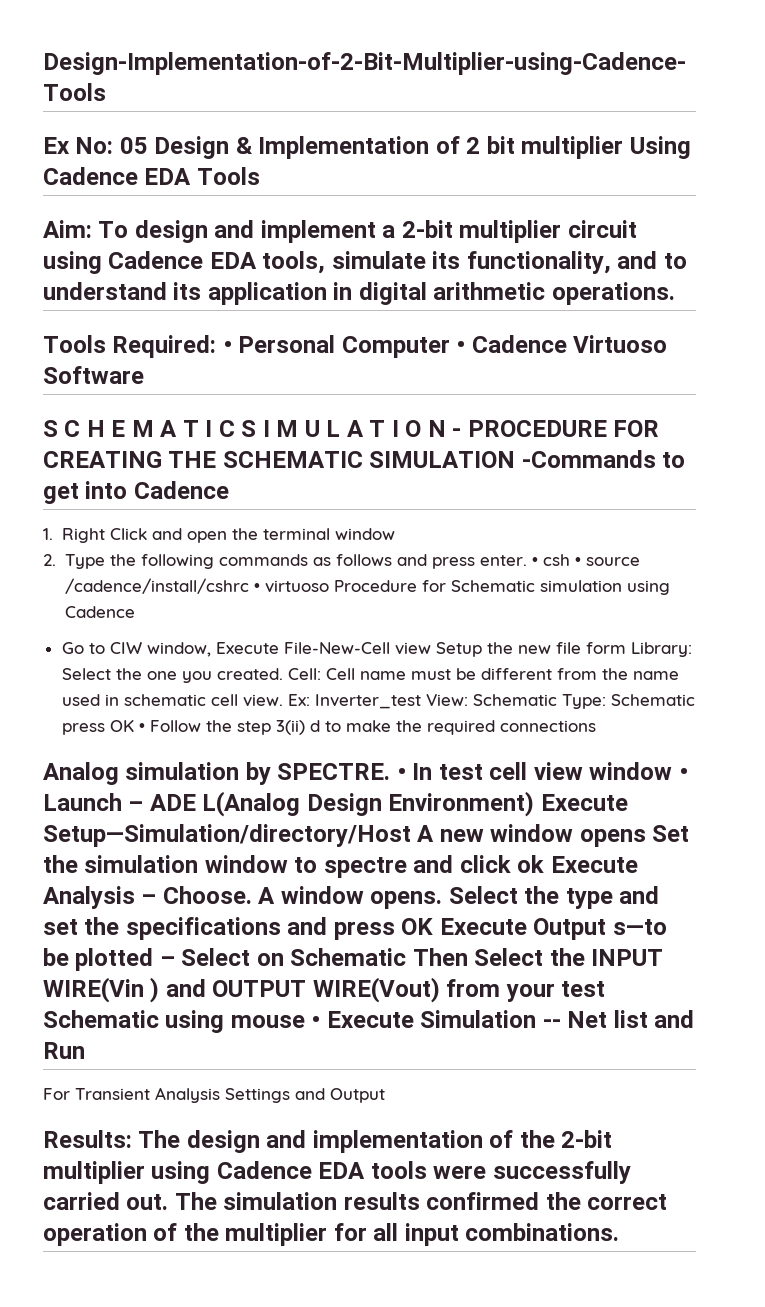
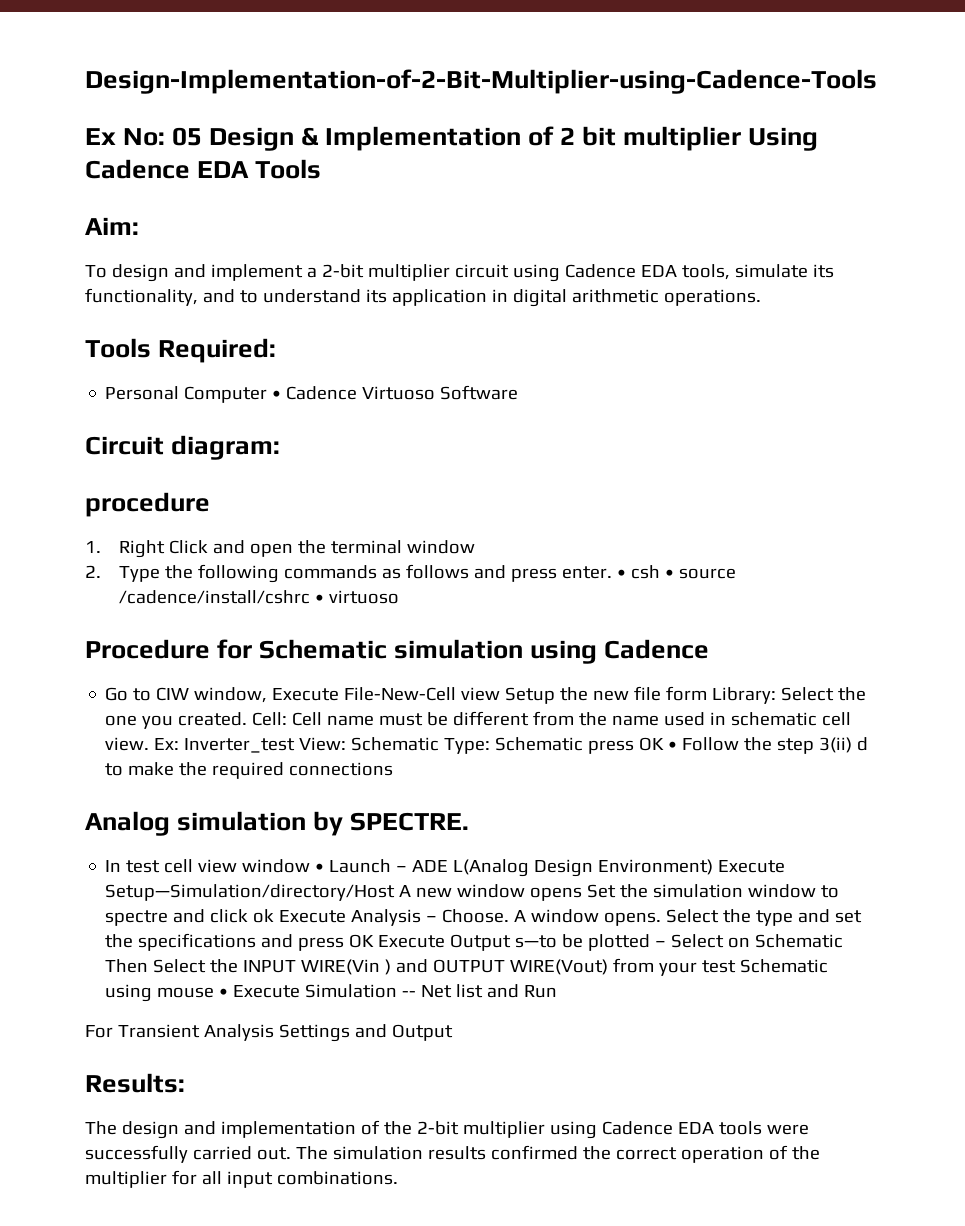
- Aim: To design and implement a 2-bit multiplier circuit using Cadence EDA tools, simulate its functionality, and to understand its application in digital arithmetic operations.
+ Aim:
+ To design and implement a 2-bit multiplier circuit using Cadence EDA tools, simulate its functionality, and to understand its application in digital arithmetic operations.
- Tools Required: • Personal Computer • Cadence Virtuoso Software
+ Tools Required:
+ Personal Computer • Cadence Virtuoso Software
- S C H E M A T I C S I M U L A T I O N - PROCEDURE FOR CREATING THE SCHEMATIC SIMULATION -Commands to get into Cadence
+ Circuit diagram:
+ procedure
- • csh • source /cadence/install/cshrc • virtuoso Procedure for Schematic simulation using Cadence
+ • csh • source /cadence/install/cshrc • virtuoso
+ Procedure for Schematic simulation using Cadence
- Analog simulation by SPECTRE. • In test cell view window • Launch – ADE L(Analog Design Environment) Execute Setup—Simulation/directory/Host A new window opens Set the simulation window to spectre and click ok Execute Analysis – Choose.
+ Analog simulation by SPECTRE.
+ In test cell view window • Launch – ADE L(Analog Design Environment) Execute Setup—Simulation/directory/Host A new window opens Set the simulation window to spectre and click ok Execute Analysis – Choose.
- Results: The design and implementation of the 2-bit multiplier using Cadence EDA tools were successfully carried out.
+ Results:
+ The design and implementation of the 2-bit multiplier using Cadence EDA tools were successfully carried out.

